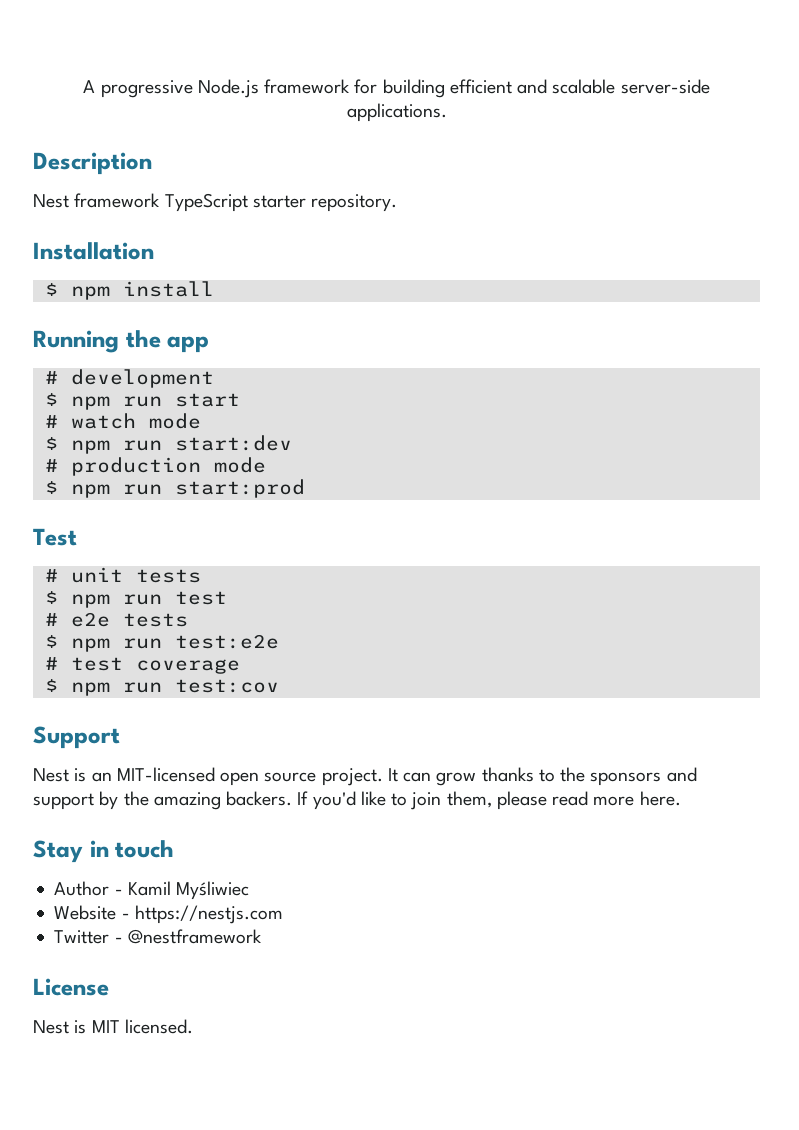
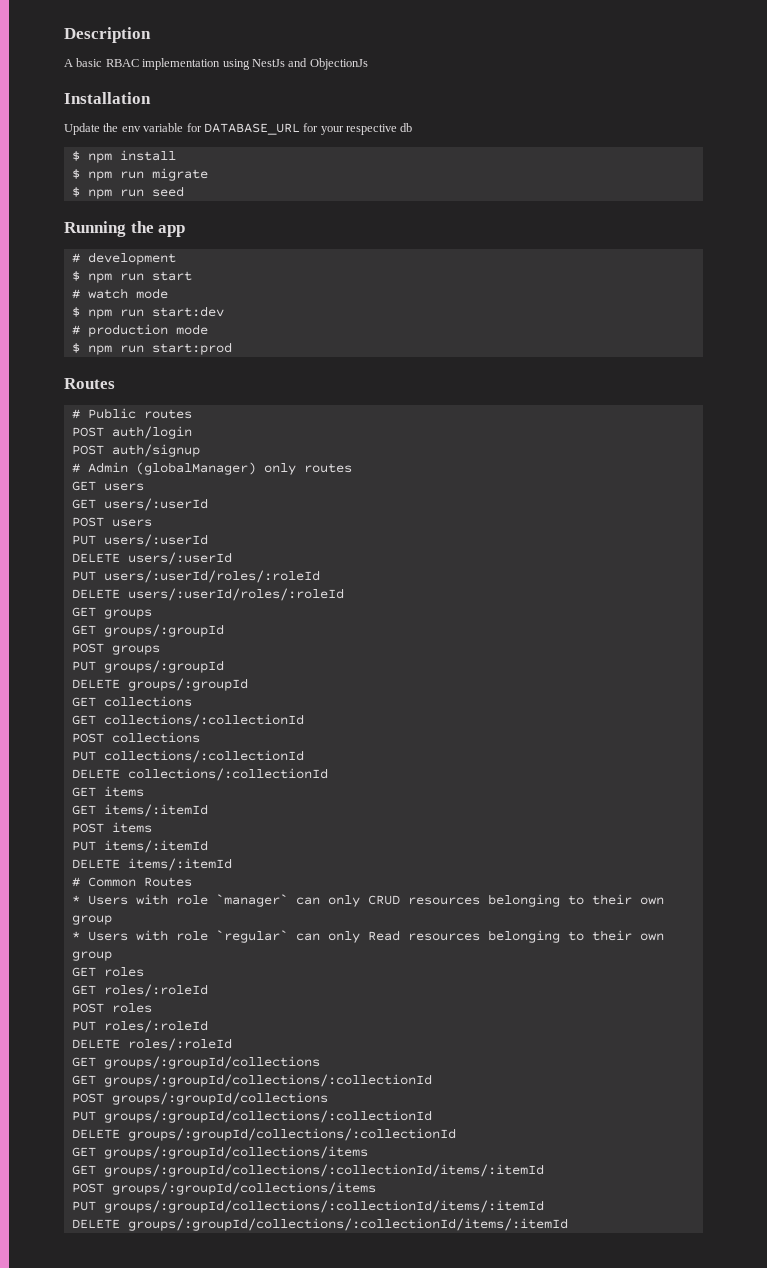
- A progressive Node.js framework for building efficient and scalable server-side applications.
  Description
- Nest framework TypeScript starter repository.
+ A basic RBAC implementation using NestJs and ObjectionJs
  Installation
+ Update the env variable for DATABASE_URL for your respective db
  $ npm install
+ $ npm run migrate
+ $ npm run seed
  $ npm run start:prod
- Test
- # unit tests
- $ npm run test
- # e2e tests
- $ npm run test:e2e
- # test coverage
- $ npm run test:cov
- Support
- Nest is an MIT-licensed open source project. It can grow thanks to the sponsors and support by the amazing backers. If you'd like to join them, please read more here.
- Stay in touch
- Author - Kamil Myśliwiec
- Website - https://nestjs.com
- Twitter - @nestframework
- License
- Nest is MIT licensed.
+ Routes
+ # Public routes
+ POST auth/login
+ POST auth/signup
+ # Admin (globalManager) only routes
+ GET users
+ GET users/:userId
+ POST users
+ PUT users/:userId
+ DELETE users/:userId
+ PUT users/:userId/roles/:roleId
+ DELETE users/:userId/roles/:roleId
+ GET groups
+ GET groups/:groupId
+ POST groups
+ PUT groups/:groupId
+ DELETE groups/:groupId
+ GET collections
+ GET collections/:collectionId
+ POST collections
+ PUT collections/:collectionId
+ DELETE collections/:collectionId
+ GET items
+ GET items/:itemId
+ POST items
+ PUT items/:itemId
+ DELETE items/:itemId
+ # Common Routes
+ * Users with role `manager` can only CRUD resources belonging to their own group
+ * Users with role `regular` can only Read resources belonging to their own group
+ GET roles
+ GET roles/:roleId
+ POST roles
+ PUT roles/:roleId
+ DELETE roles/:roleId
+ GET groups/:groupId/collections
+ GET groups/:groupId/collections/:collectionId
+ POST groups/:groupId/collections
+ PUT groups/:groupId/collections/:collectionId
+ DELETE groups/:groupId/collections/:collectionId
+ GET groups/:groupId/collections/items
+ GET groups/:groupId/collections/:collectionId/items/:itemId
+ POST groups/:groupId/collections/items
+ PUT groups/:groupId/collections/:collectionId/items/:itemId
+ DELETE groups/:groupId/collections/:collectionId/items/:itemId

